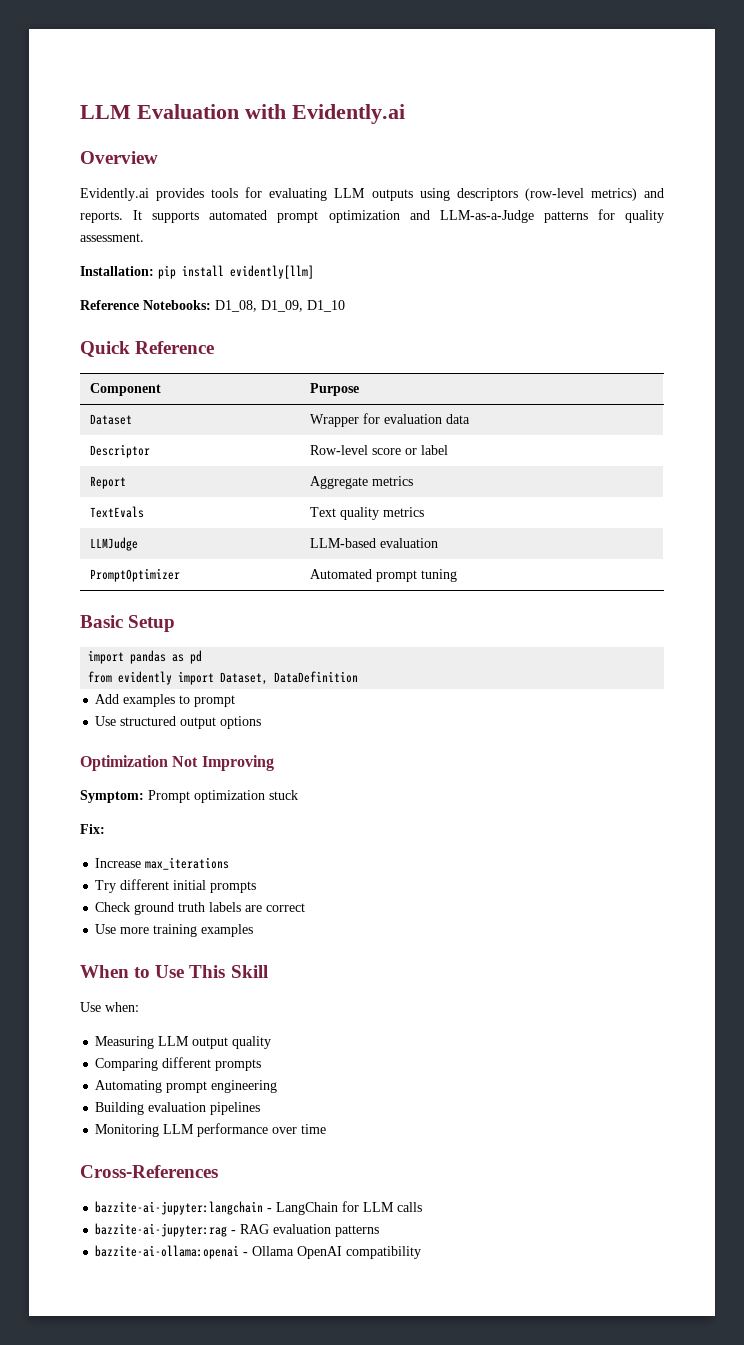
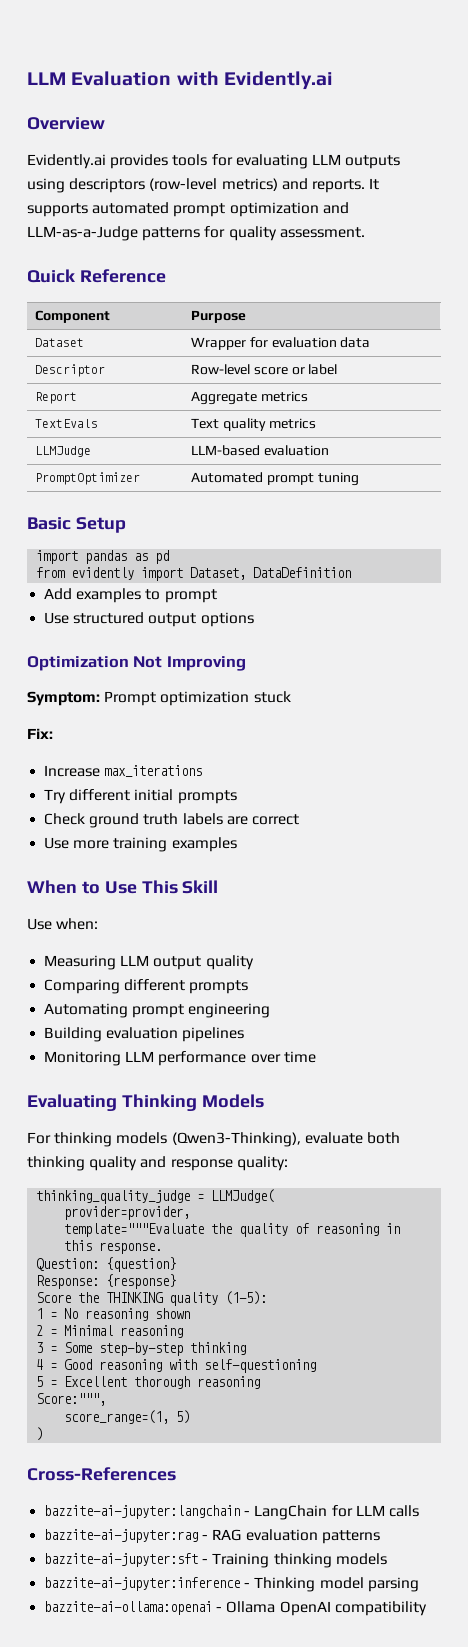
- Installation: pip install evidently[llm]
- Reference Notebooks: D1_08, D1_09, D1_10
+ Evaluating Thinking Models
+ For thinking models (Qwen3-Thinking), evaluate both thinking quality and response quality:
+ thinking_quality_judge = LLMJudge(
+ provider=provider,
+ template="""Evaluate the quality of reasoning in this response.
+ Question: {question}
+ Response: {response}
+ Score the THINKING quality (1-5):
+ 1 = No reasoning shown
+ 2 = Minimal reasoning
+ 3 = Some step-by-step thinking
+ 4 = Good reasoning with self-questioning
+ 5 = Excellent thorough reasoning
+ Score:""",
+ score_range=(1, 5)
+ )
+ bazzite-ai-jupyter:sft - Training thinking models
+ bazzite-ai-jupyter:inference - Thinking model parsing

